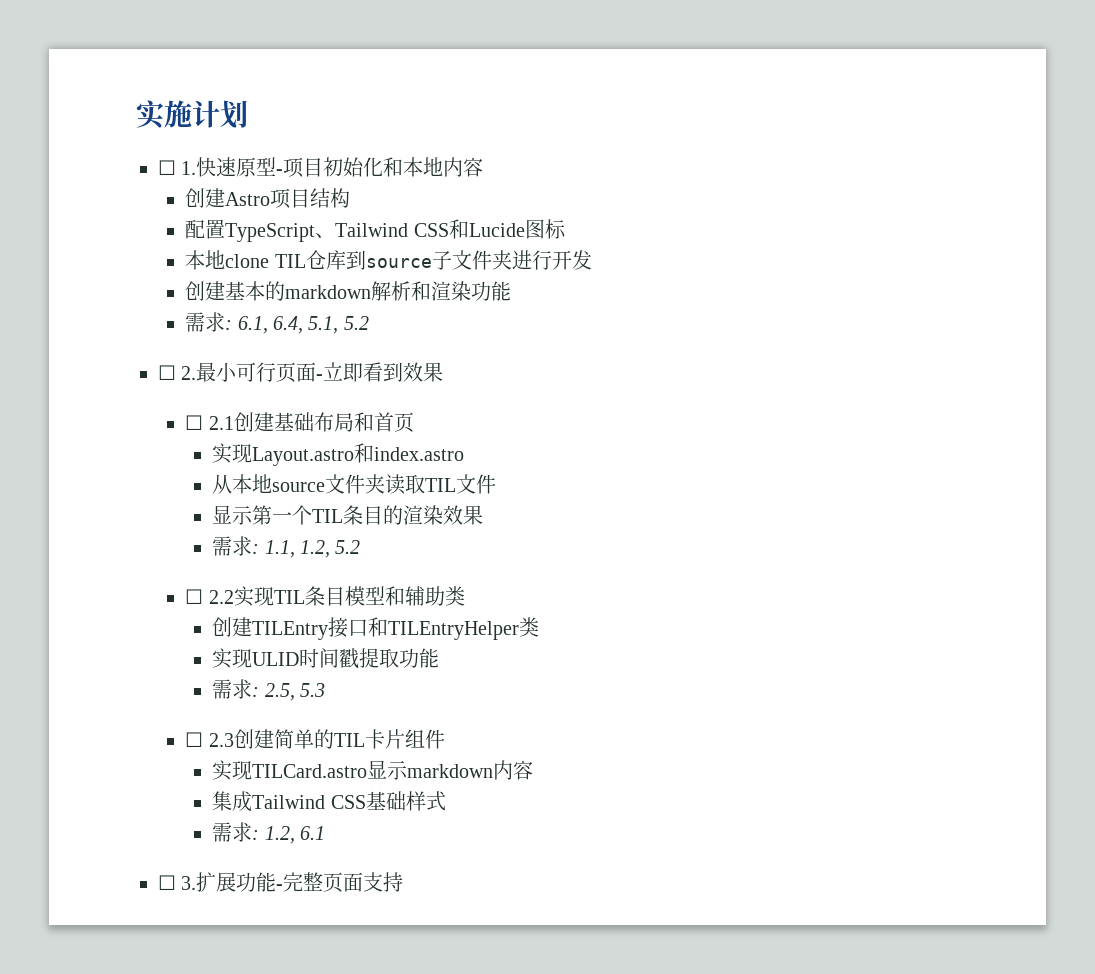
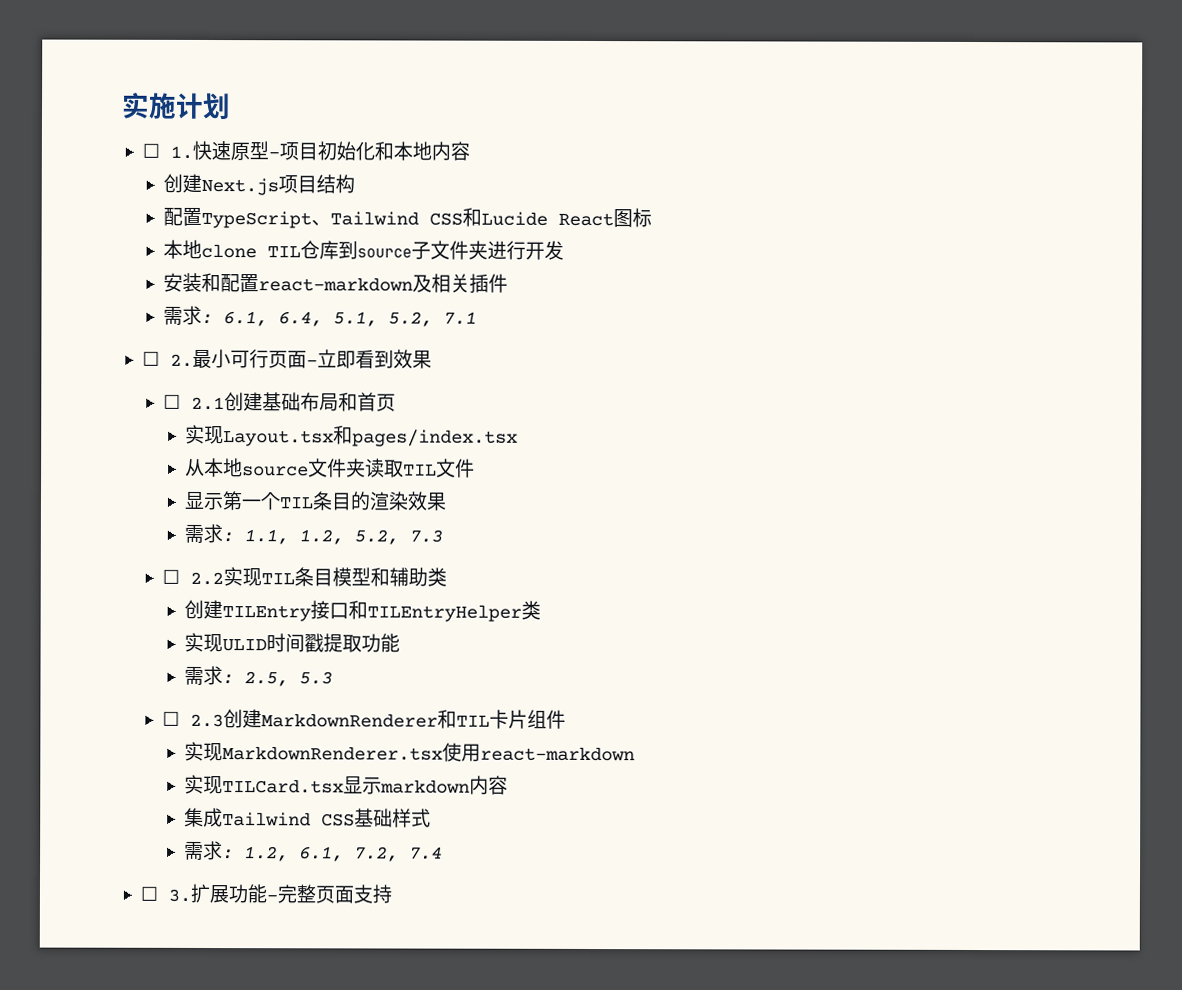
- 创建Astro项目结构
+ 创建Next.js项目结构
- 配置TypeScript、Tailwind CSS和Lucide图标
+ 配置TypeScript、Tailwind CSS和Lucide React图标
- 创建基本的markdown解析和渲染功能
+ 安装和配置react-markdown及相关插件
- 需求: 6.1, 6.4, 5.1, 5.2
+ 需求: 6.1, 6.4, 5.1, 5.2, 7.1
- 实现Layout.astro和index.astro
+ 实现Layout.tsx和pages/index.tsx
- 需求: 1.1, 1.2, 5.2
+ 需求: 1.1, 1.2, 5.2, 7.3
- ☐ 2.3创建简单的TIL卡片组件
+ ☐ 2.3创建MarkdownRenderer和TIL卡片组件
- 实现TILCard.astro显示markdown内容
+ 实现MarkdownRenderer.tsx使用react-markdown
+ 实现TILCard.tsx显示markdown内容
- 需求: 1.2, 6.1
+ 需求: 1.2, 6.1, 7.2, 7.4

